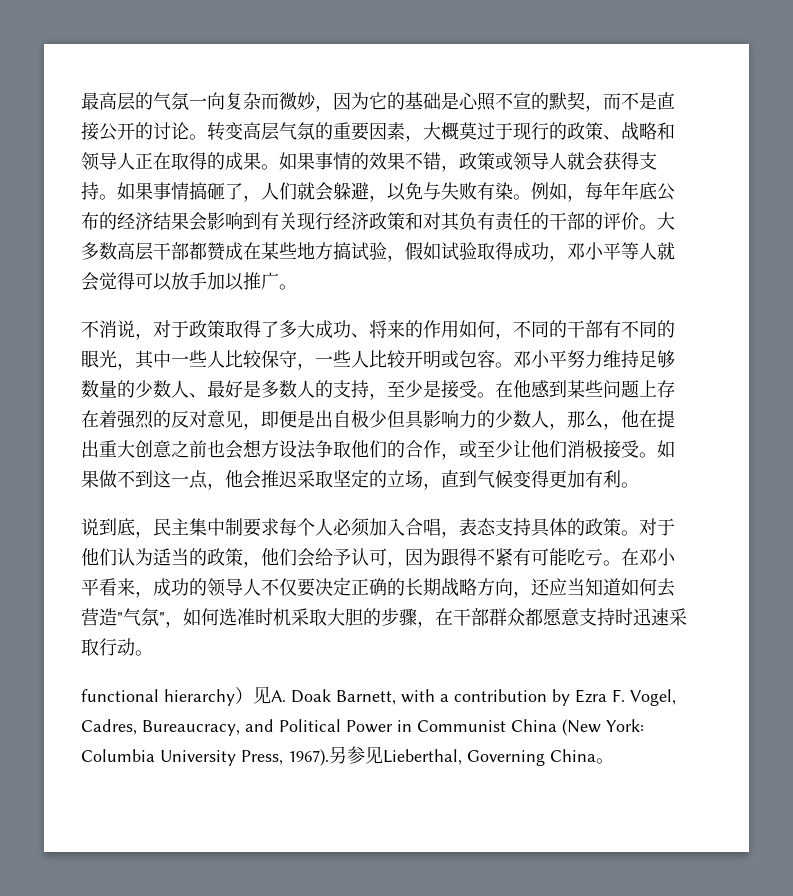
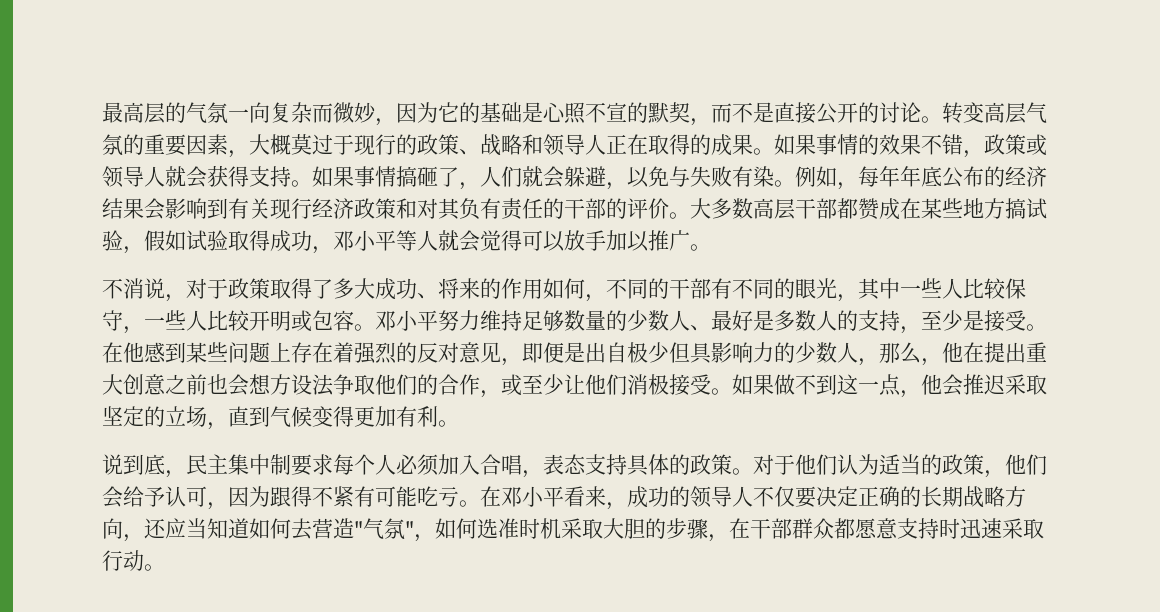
- functional hierarchy）见A. Doak Barnett, with a contribution by Ezra F. Vogel, Cadres, Bureaucracy, and Political Power in Communist China (New York: Columbia University Press, 1967).另参见Lieberthal, Governing China。

